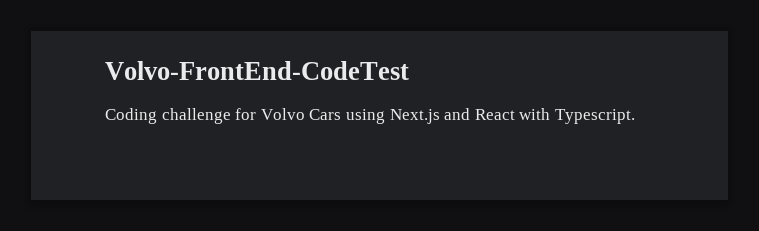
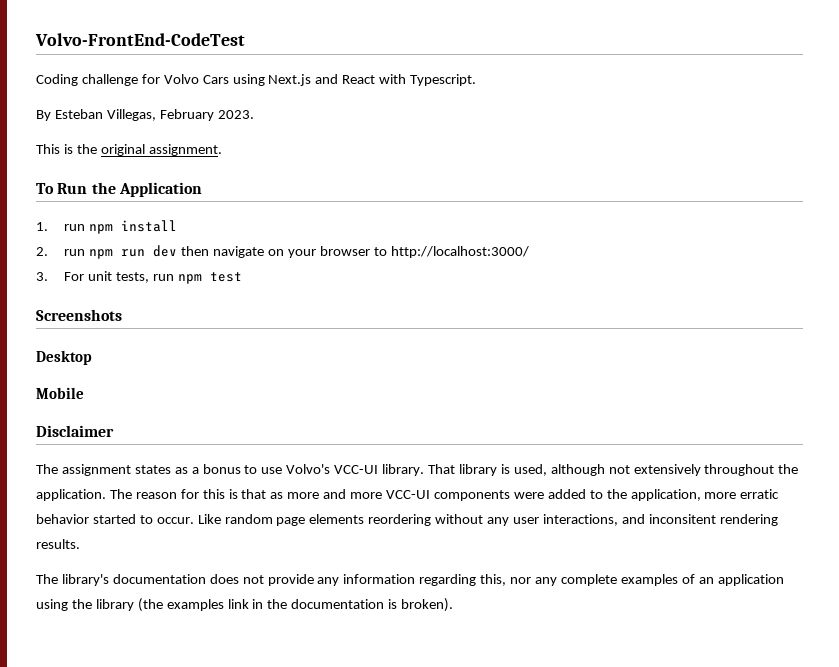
+ By Esteban Villegas, February 2023.
+ This is the original assignment.
+ To Run the Application
+ 1. run npm install
+ 2. run npm run dev then navigate on your browser to http://localhost:3000/
+ 3. For unit tests, run npm test
+ Screenshots
+ Desktop
+ Mobile
+ Disclaimer
+ The assignment states as a bonus to use Volvo's VCC-UI library. That library is used, although not extensively throughout the application. The reason for this is that as more and more VCC-UI components were added to the application, more erratic behavior started to occur. Like random page elements reordering without any user interactions, and inconsitent rendering results.
+ The library's documentation does not provide any information regarding this, nor any complete examples of an application using the library (the examples link in the documentation is broken).

